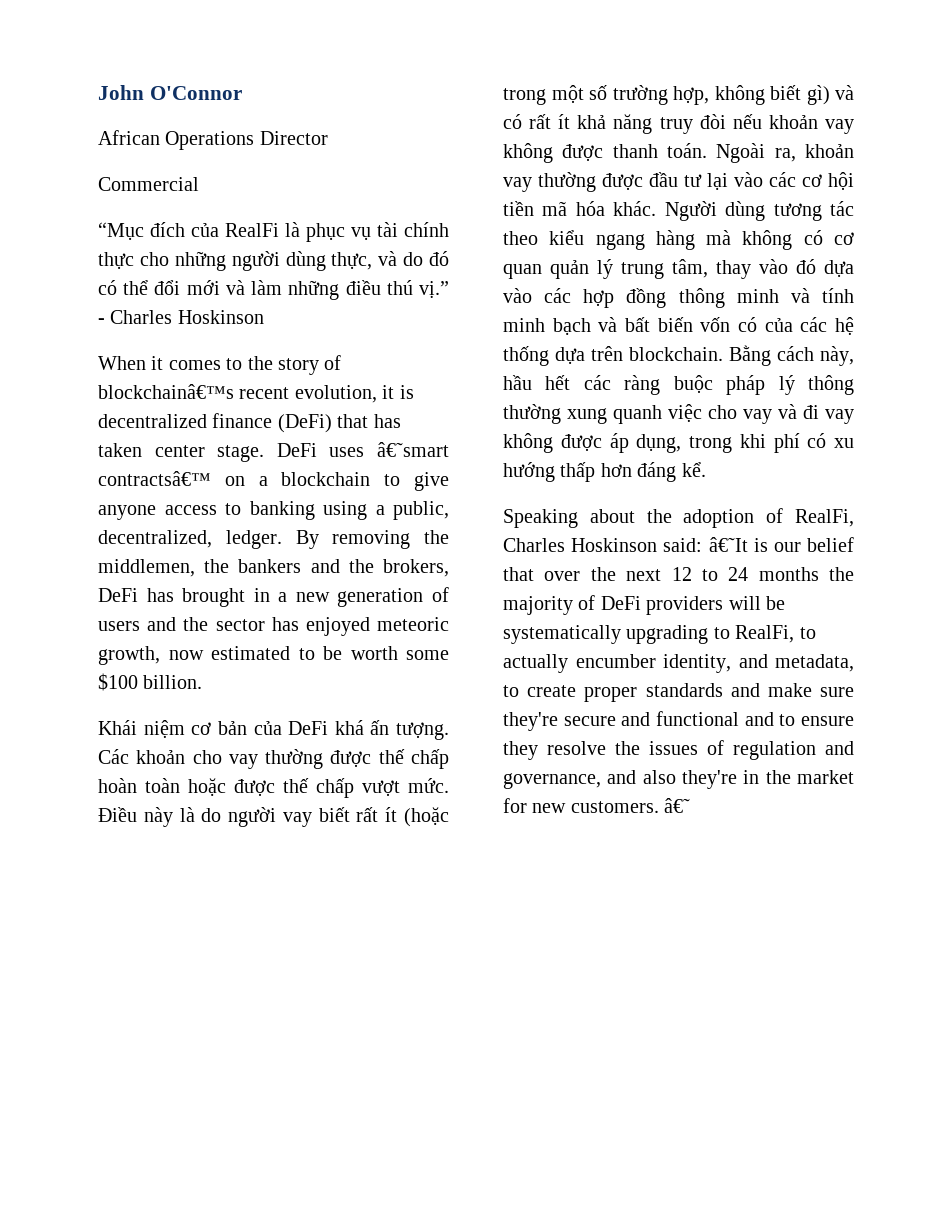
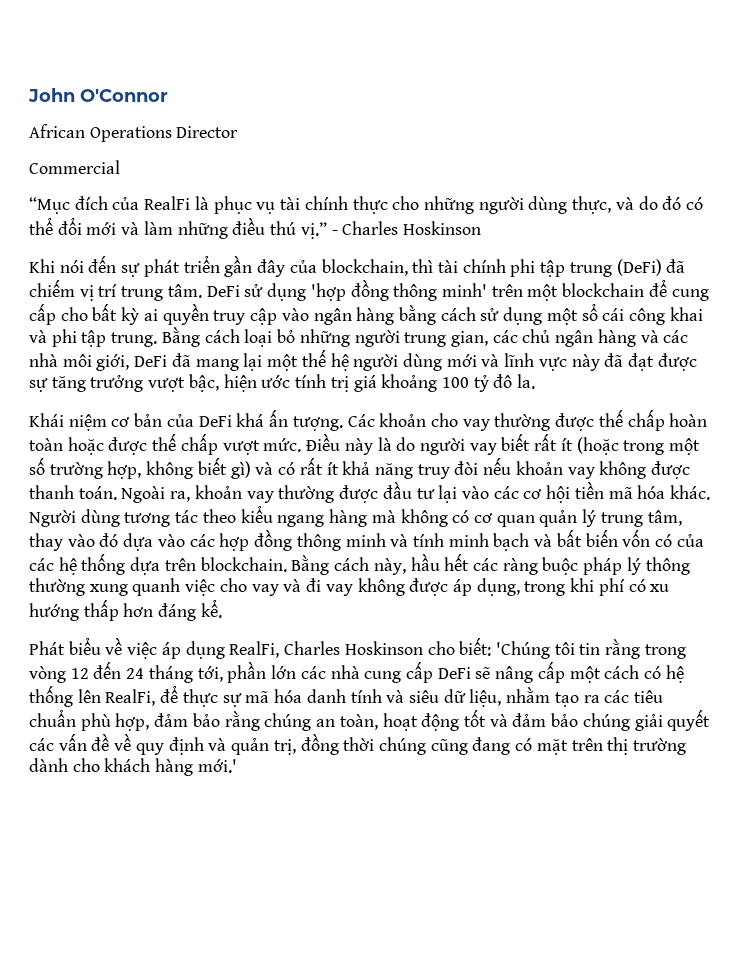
- When it comes to the story of blockchainâ€™s recent evolution, it is decentralized finance (DeFi) that has taken center stage. DeFi uses â€˜smart contractsâ€™ on a blockchain to give anyone access to banking using a public, decentralized, ledger. By removing the middlemen, the bankers and the brokers, DeFi has brought in a new generation of users and the sector has enjoyed meteoric growth, now estimated to be worth some $100 billion.
+ Khi nói đến sự phát triển gần đây của blockchain, thì tài chính phi tập trung (DeFi) đã chiếm vị trí trung tâm. DeFi sử dụng 'hợp đồng thông minh' trên một blockchain để cung cấp cho bất kỳ ai quyền truy cập vào ngân hàng bằng cách sử dụng một sổ cái công khai và phi tập trung. Bằng cách loại bỏ những người trung gian, các chủ ngân hàng và các nhà môi giới, DeFi đã mang lại một thế hệ người dùng mới và lĩnh vực này đã đạt được sự tăng trưởng vượt bậc, hiện ước tính trị giá khoảng 100 tỷ đô la.
- Speaking about the adoption of RealFi, Charles Hoskinson said: â€˜It is our belief that over the next 12 to 24 months the majority of DeFi providers will be systematically upgrading to RealFi, to actually encumber identity, and metadata, to create proper standards and make sure they're secure and functional and to ensure they resolve the issues of regulation and governance, and also they're in the market for new customers. â€˜
+ Phát biểu về việc áp dụng RealFi, Charles Hoskinson cho biết: 'Chúng tôi tin rằng trong vòng 12 đến 24 tháng tới, phần lớn các nhà cung cấp DeFi sẽ nâng cấp một cách có hệ thống lên RealFi, để thực sự mã hóa danh tính và siêu dữ liệu, nhằm tạo ra các tiêu chuẩn phù hợp, đảm bảo rằng chúng an toàn, hoạt động tốt và đảm bảo chúng giải quyết các vấn đề về quy định và quản trị, đồng thời chúng cũng đang có mặt trên thị trường dành cho khách hàng mới.'

